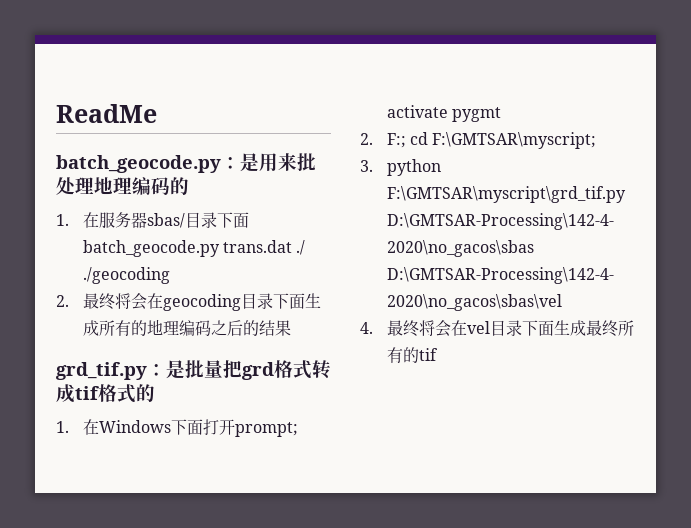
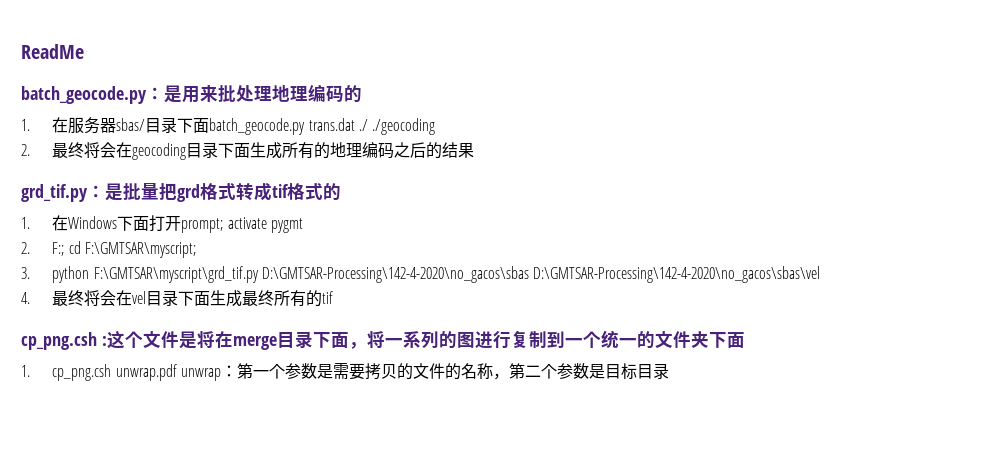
+ cp_png.csh :这个文件是将在merge目录下面，将一系列的图进行复制到一个统一的文件夹下面
+ 1. cp_png.csh unwrap.pdf unwrap：第一个参数是需要拷贝的文件的名称，第二个参数是目标目录

